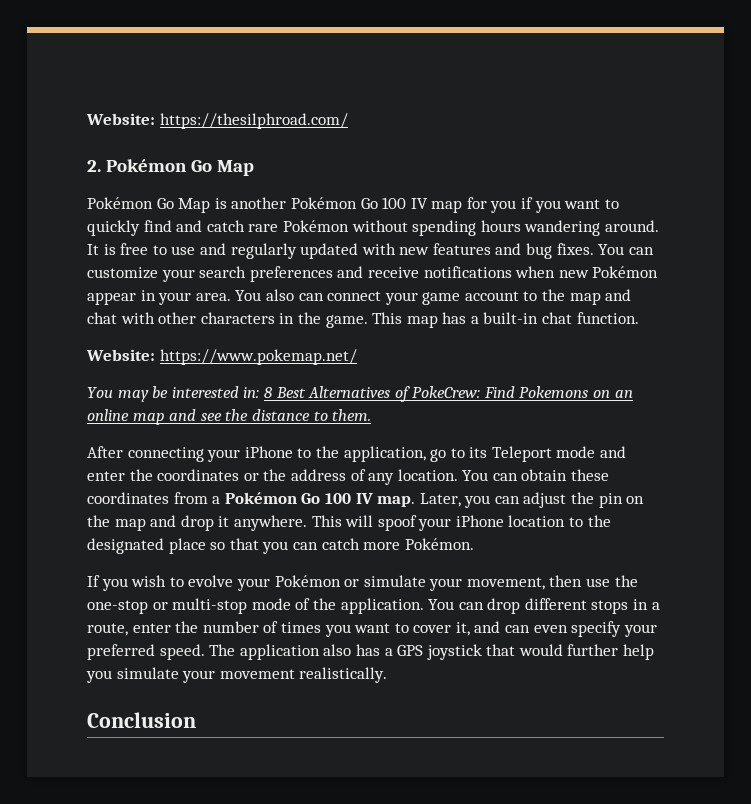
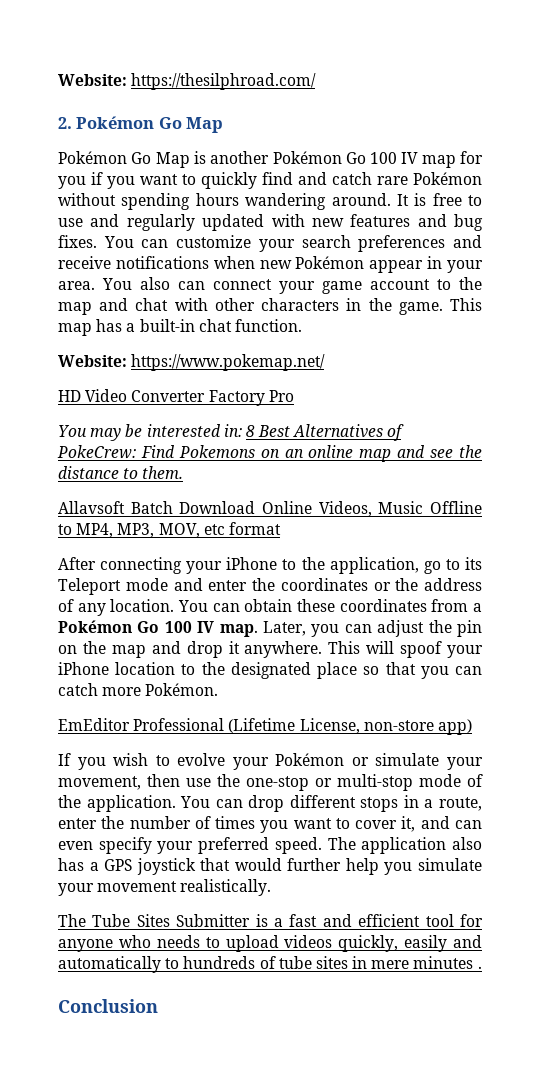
+ HD Video Converter Factory Pro
+ Allavsoft Batch Download Online Videos, Music Offline to MP4, MP3, MOV, etc format
+ EmEditor Professional (Lifetime License, non-store app)
+ The Tube Sites Submitter is a fast and efficient tool for anyone who needs to upload videos quickly, easily and automatically to hundreds of tube sites in mere minutes .

